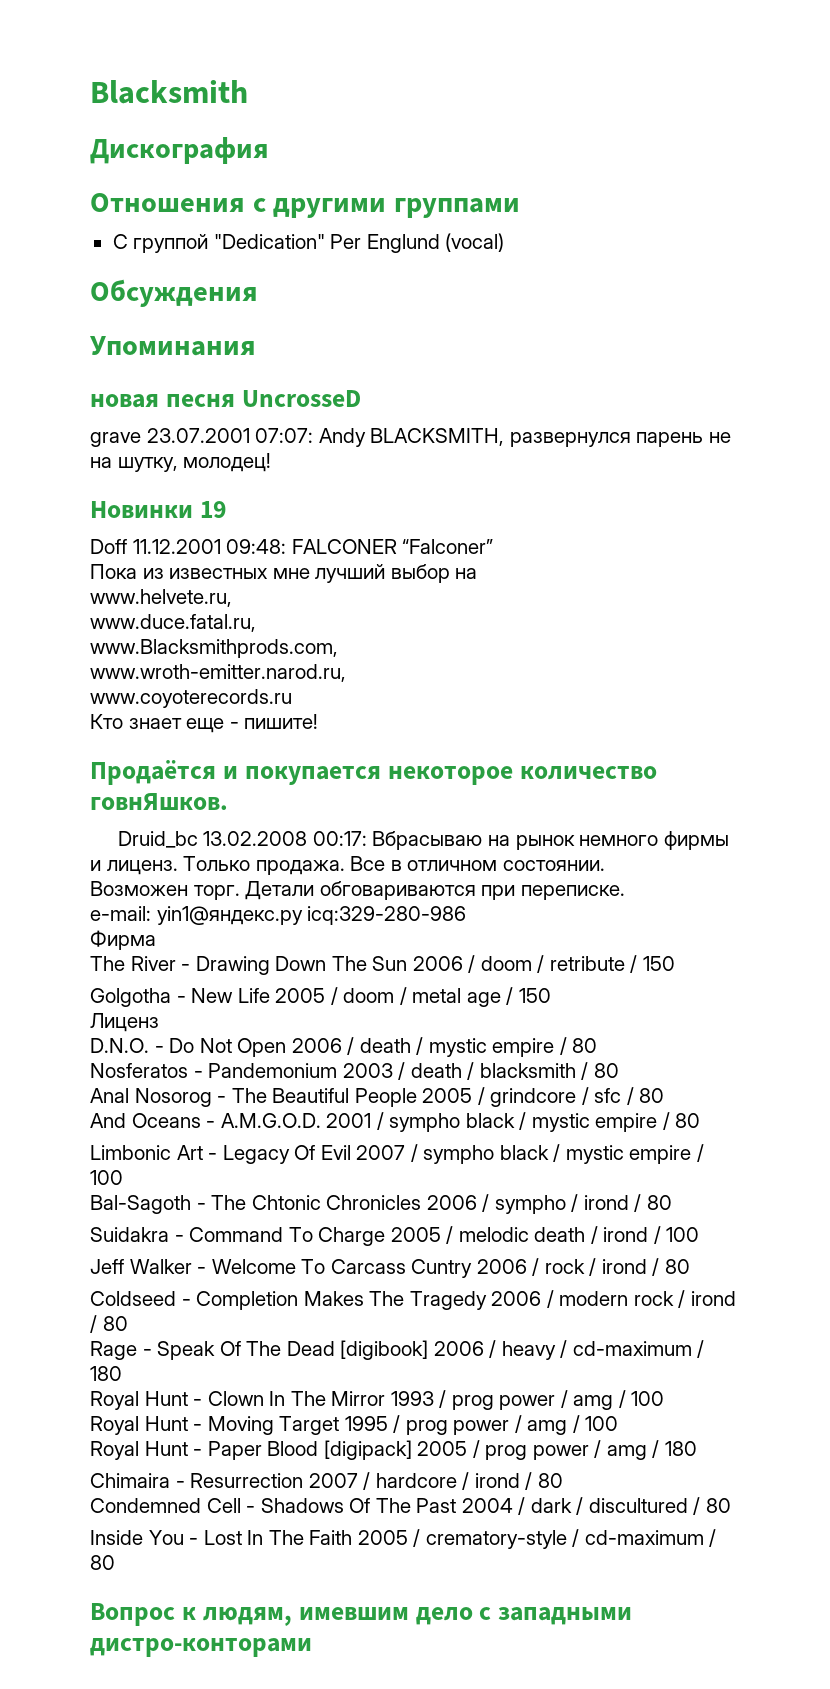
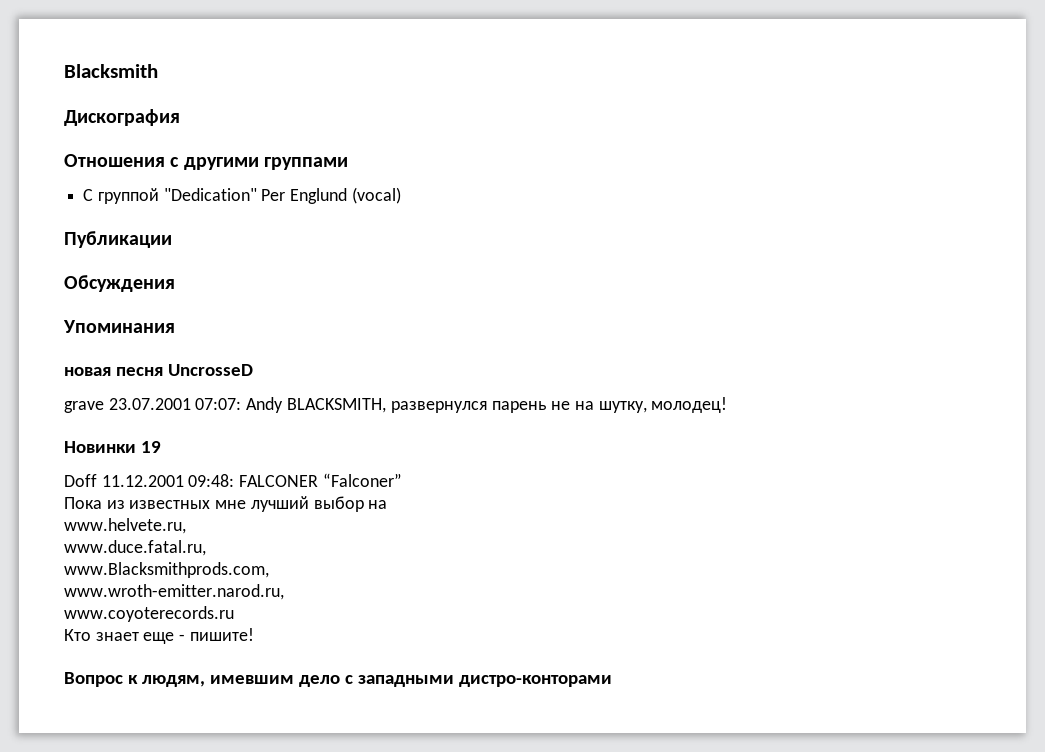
+ Публикации
- Продаётся и покупается некоторое количество говнЯшков.
- Druid_bc 13.02.2008 00:17: Вбрасываю на рынок немного фирмы и лиценз. Только продажа. Все в отличном состоянии.
- Возможен торг. Детали обговариваются при переписке.
- e-mail: yin1@яндекс.ру icq:329-280-986
- Фирма
- The River - Drawing Down The Sun 2006 / doom / retribute / 150
- Golgotha - New Life 2005 / doom / metal age / 150
- Лиценз
- D.N.O. - Do Not Open 2006 / death / mystic empire / 80
- Nosferatos - Pandemonium 2003 / death / blacksmith / 80
- Anal Nosorog - The Beautiful People 2005 / grindcore / sfc / 80
- And Oceans - A.M.G.O.D. 2001 / sympho black / mystic empire / 80
- Limbonic Art - Legacy Of Evil 2007 / sympho black / mystic empire / 100
- Bal-Sagoth - The Chtonic Chronicles 2006 / sympho / irond / 80
- Suidakra - Command To Charge 2005 / melodic death / irond / 100
- Jeff Walker - Welcome To Carcass Cuntry 2006 / rock / irond / 80
- Coldseed - Completion Makes The Tragedy 2006 / modern rock / irond / 80
- Rage - Speak Of The Dead [digibook] 2006 / heavy / cd-maximum / 180
- Royal Hunt - Clown In The Mirror 1993 / prog power / amg / 100
- Royal Hunt - Moving Target 1995 / prog power / amg / 100
- Royal Hunt - Paper Blood [digipack] 2005 / prog power / amg / 180
- Chimaira - Resurrection 2007 / hardcore / irond / 80
- Condemned Cell - Shadows Of The Past 2004 / dark / discultured / 80
- Inside You - Lost In The Faith 2005 / crematory-style / cd-maximum / 80

